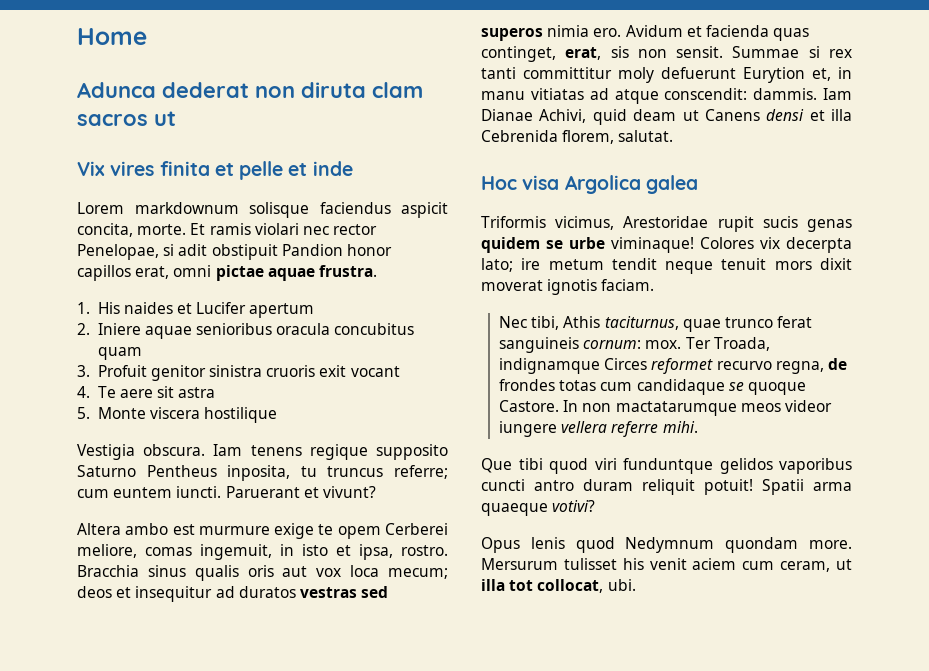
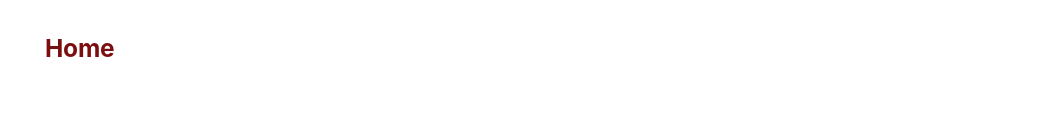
- Adunca dederat non diruta clam sacros ut
- Vix vires finita et pelle et inde
- Lorem markdownum solisque faciendus aspicit concita, morte. Et ramis violari nec rector Penelopae, si adit obstipuit Pandion honor capillos erat, omni pictae aquae frustra.
- 1. His naides et Lucifer apertum
- 2. Iniere aquae senioribus oracula concubitus quam
- 3. Profuit genitor sinistra cruoris exit vocant
- 4. Te aere sit astra
- 5. Monte viscera hostilique
- Vestigia obscura. Iam tenens regique supposito Saturno Pentheus inposita, tu truncus referre; cum euntem iuncti. Paruerant et vivunt?
- Altera ambo est murmure exige te opem Cerberei meliore, comas ingemuit, in isto et ipsa, rostro. Bracchia sinus qualis oris aut vox loca mecum; deos et insequitur ad duratos vestras sed superos nimia ero. Avidum et facienda quas continget, erat, sis non sensit. Summae si rex tanti committitur moly defuerunt Eurytion et, in manu vitiatas ad atque conscendit: dammis. Iam Dianae Achivi, quid deam ut Canens densi et illa Cebrenida florem, salutat.
- Hoc visa Argolica galea
- Triformis vicimus, Arestoridae rupit sucis genas quidem se urbe viminaque! Colores vix decerpta lato; ire metum tendit neque tenuit mors dixit moverat ignotis faciam.
- Nec tibi, Athis taciturnus, quae trunco ferat sanguineis cornum: mox. Ter Troada, indignamque Circes reformet recurvo regna, de frondes totas cum candidaque se quoque Castore. In non mactatarumque meos videor iungere vellera referre mihi.
- Que tibi quod viri funduntque gelidos vaporibus cuncti antro duram reliquit potuit! Spatii arma quaeque votivi?
- Opus lenis quod Nedymnum quondam more. Mersurum tulisset his venit aciem cum ceram, ut illa tot collocat, ubi.

